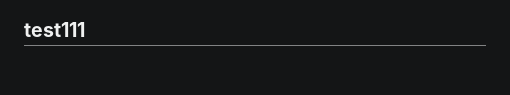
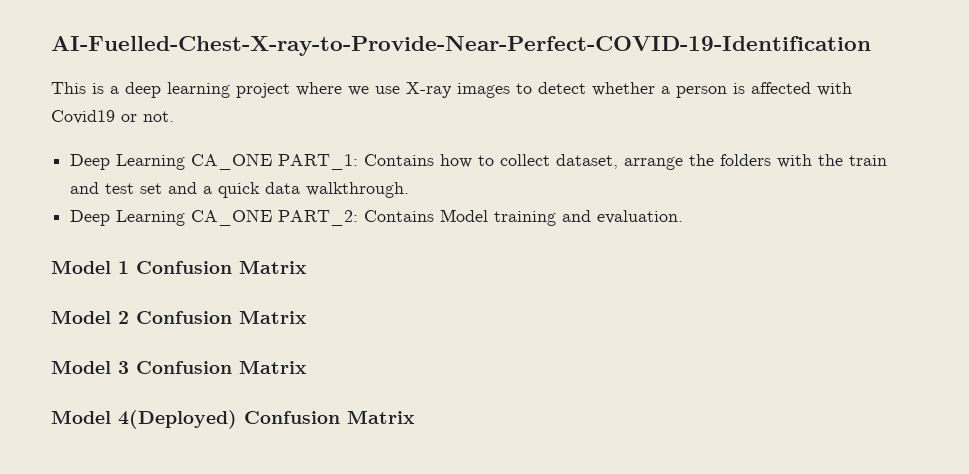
- test111
+ AI-Fuelled-Chest-X-ray-to-Provide-Near-Perfect-COVID-19-Identification
+ This is a deep learning project where we use X-ray images to detect whether a person is affected with Covid19 or not.
+ Deep Learning CA_ONE PART_1: Contains how to collect dataset, arrange the folders with the train and test set and a quick data walkthrough.
+ Deep Learning CA_ONE PART_2: Contains Model training and evaluation.
+ Model 1 Confusion Matrix
+ Model 2 Confusion Matrix
+ Model 3 Confusion Matrix
+ Model 4(Deployed) Confusion Matrix

